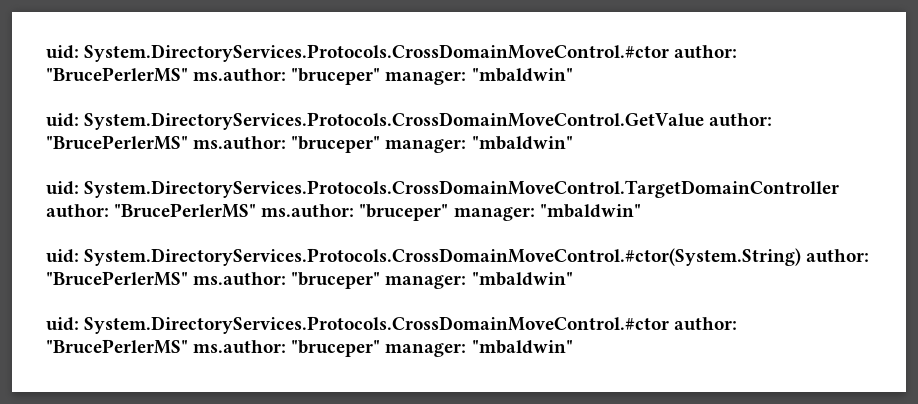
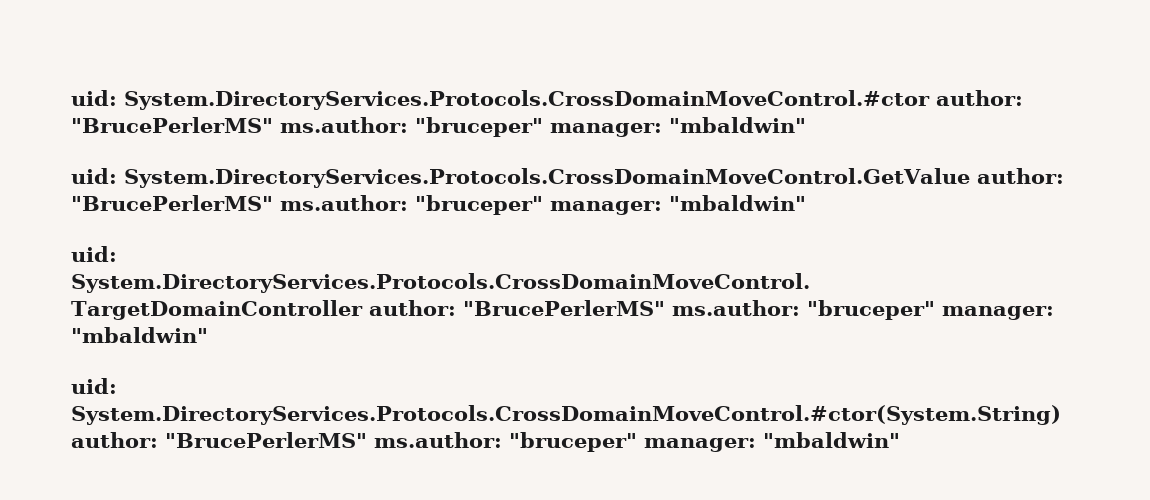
  uid: System.DirectoryServices.Protocols.CrossDomainMoveControl.#ctor(System.String) author: "BrucePerlerMS" ms.author: "bruceper" manager: "mbaldwin"
- uid: System.DirectoryServices.Protocols.CrossDomainMoveControl.#ctor author: "BrucePerlerMS" ms.author: "bruceper" manager: "mbaldwin"

